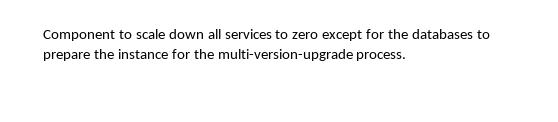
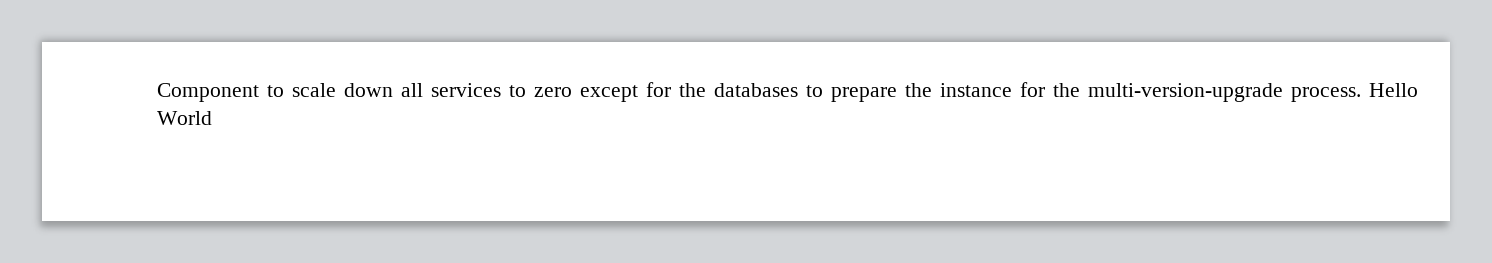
+ Hello World

